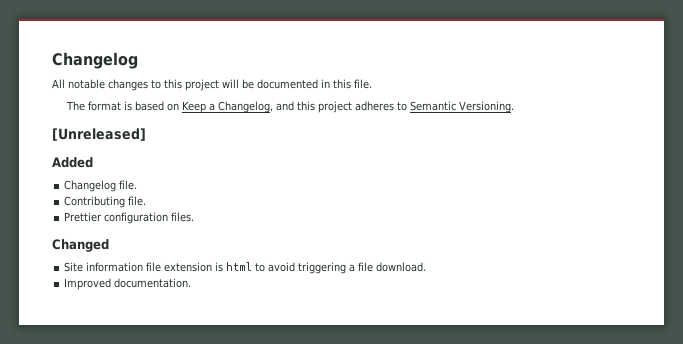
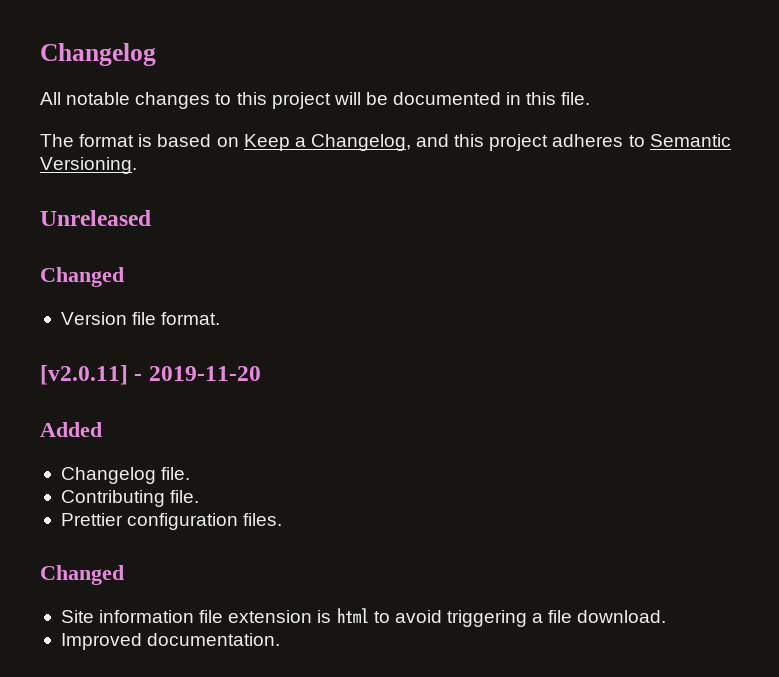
- [Unreleased]
+ Unreleased
+ Changed
+ Version file format.
+ [v2.0.11] - 2019-11-20

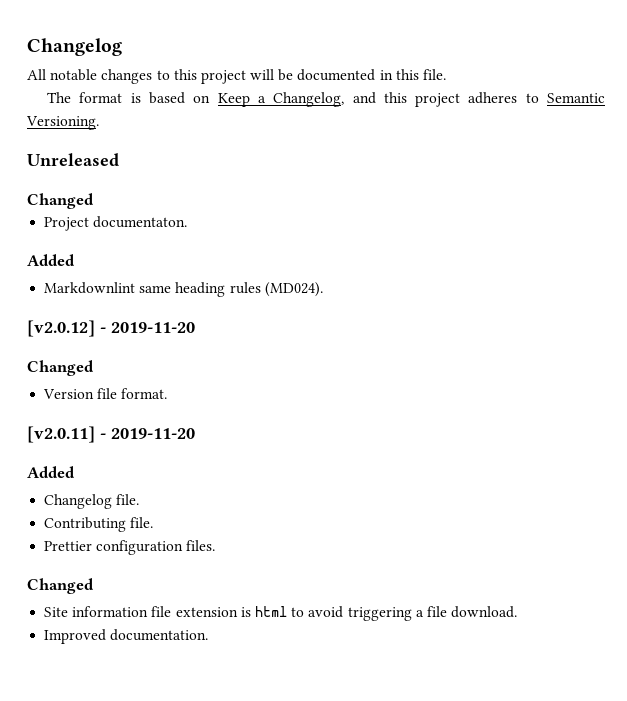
+ Project documentaton.
+ Added
+ Markdownlint same heading rules (MD024).
+ [v2.0.12] - 2019-11-20
+ Changed

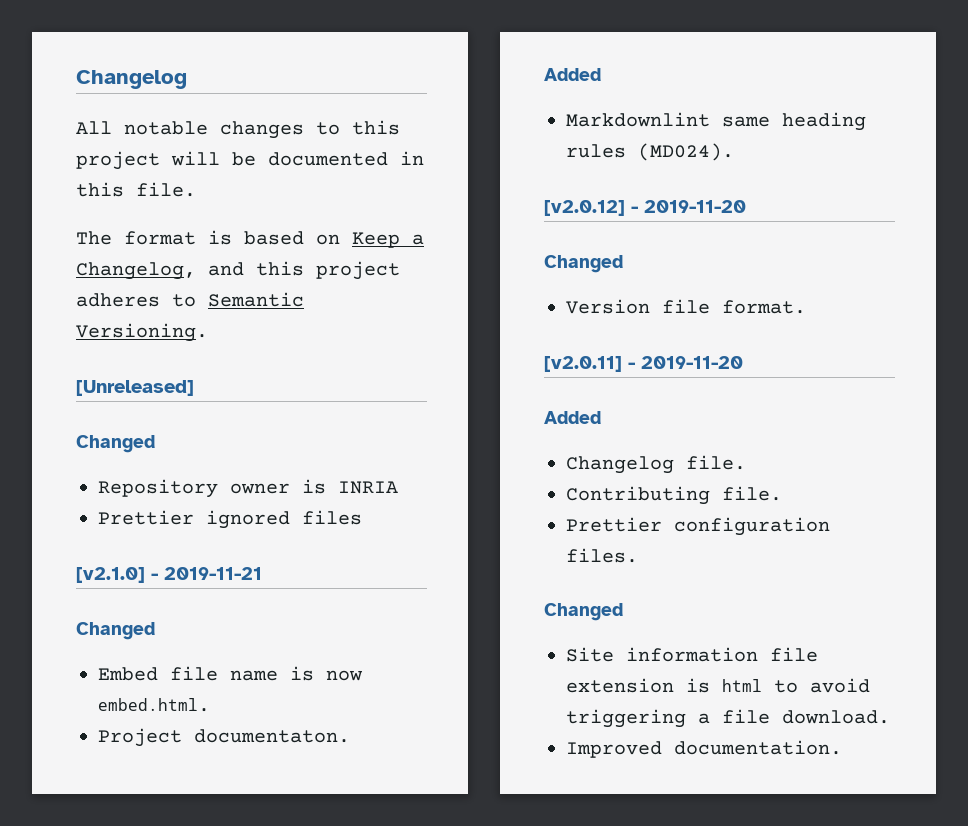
- Unreleased
+ [Unreleased]
  Changed
+ Repository owner is INRIA
+ Prettier ignored files
+ [v2.1.0] - 2019-11-21
+ Changed
+ Embed file name is now embed.html.

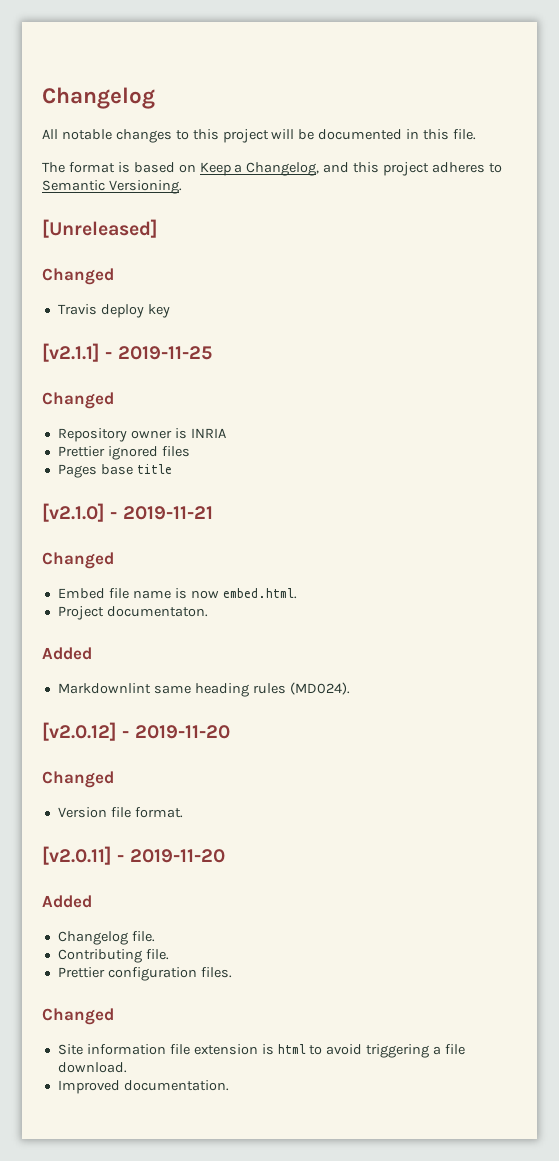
+ Travis deploy key
+ [v2.1.1] - 2019-11-25
+ Changed
+ Pages base title

